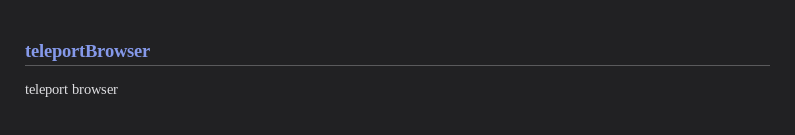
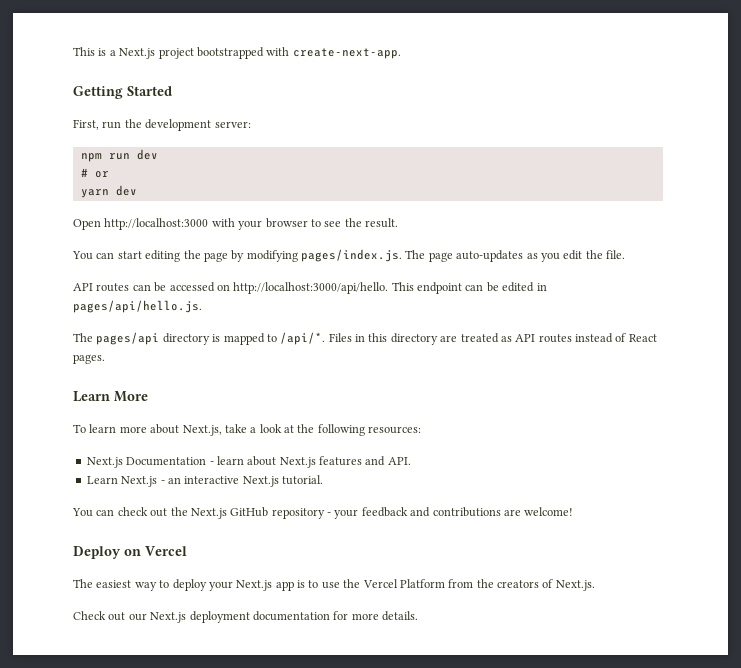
- teleportBrowser
- teleport browser
+ This is a Next.js project bootstrapped with create-next-app.
+ Getting Started
+ First, run the development server:
+ npm run dev
+ # or
+ yarn dev
+ Open http://localhost:3000 with your browser to see the result.
+ You can start editing the page by modifying pages/index.js. The page auto-updates as you edit the file.
+ API routes can be accessed on http://localhost:3000/api/hello. This endpoint can be edited in pages/api/hello.js.
+ The pages/api directory is mapped to /api/*. Files in this directory are treated as API routes instead of React pages.
+ Learn More
+ To learn more about Next.js, take a look at the following resources:
+ Next.js Documentation - learn about Next.js features and API.
+ Learn Next.js - an interactive Next.js tutorial.
+ You can check out the Next.js GitHub repository - your feedback and contributions are welcome!
+ Deploy on Vercel
+ The easiest way to deploy your Next.js app is to use the Vercel Platform from the creators of Next.js.
+ Check out our Next.js deployment documentation for more details.

